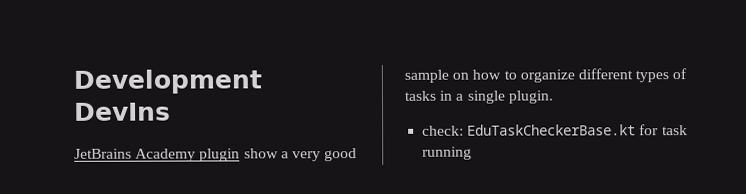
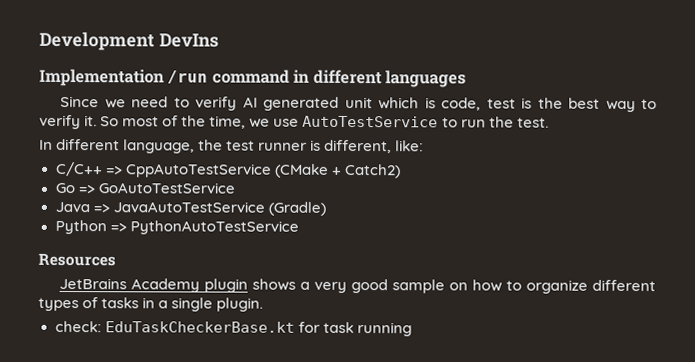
+ Implementation /run command in different languages
+ Since we need to verify AI generated unit which is code, test is the best way to verify it. So most of the time, we use AutoTestService to run the test.
+ In different language, the test runner is different, like:
+ C/C++ => CppAutoTestService (CMake + Catch2)
+ Go => GoAutoTestService
+ Java => JavaAutoTestService (Gradle)
+ Python => PythonAutoTestService
+ Resources
- JetBrains Academy plugin show a very good sample on how to organize different types of tasks in a single plugin.
+ JetBrains Academy plugin shows a very good sample on how to organize different types of tasks in a single plugin.

